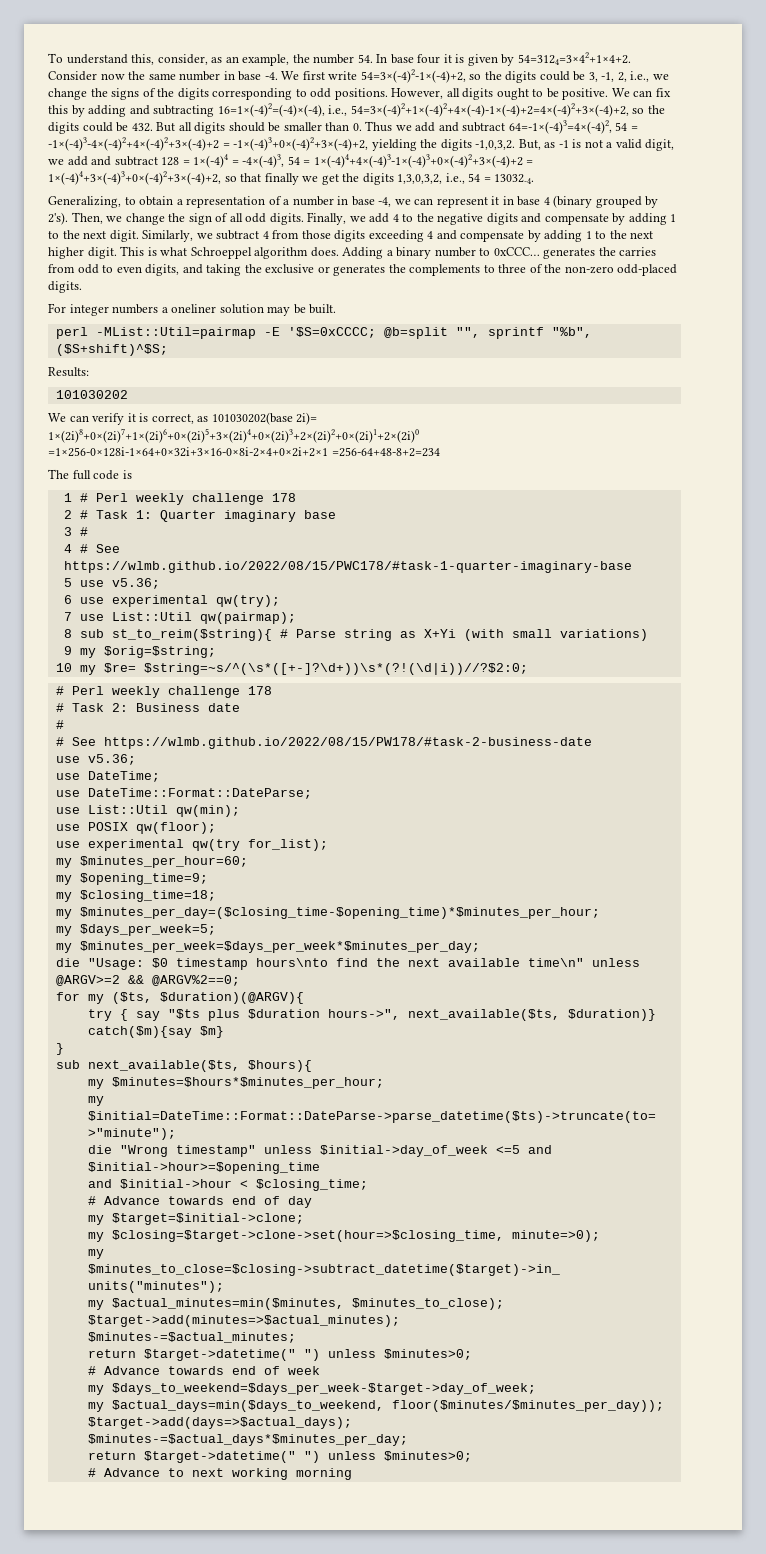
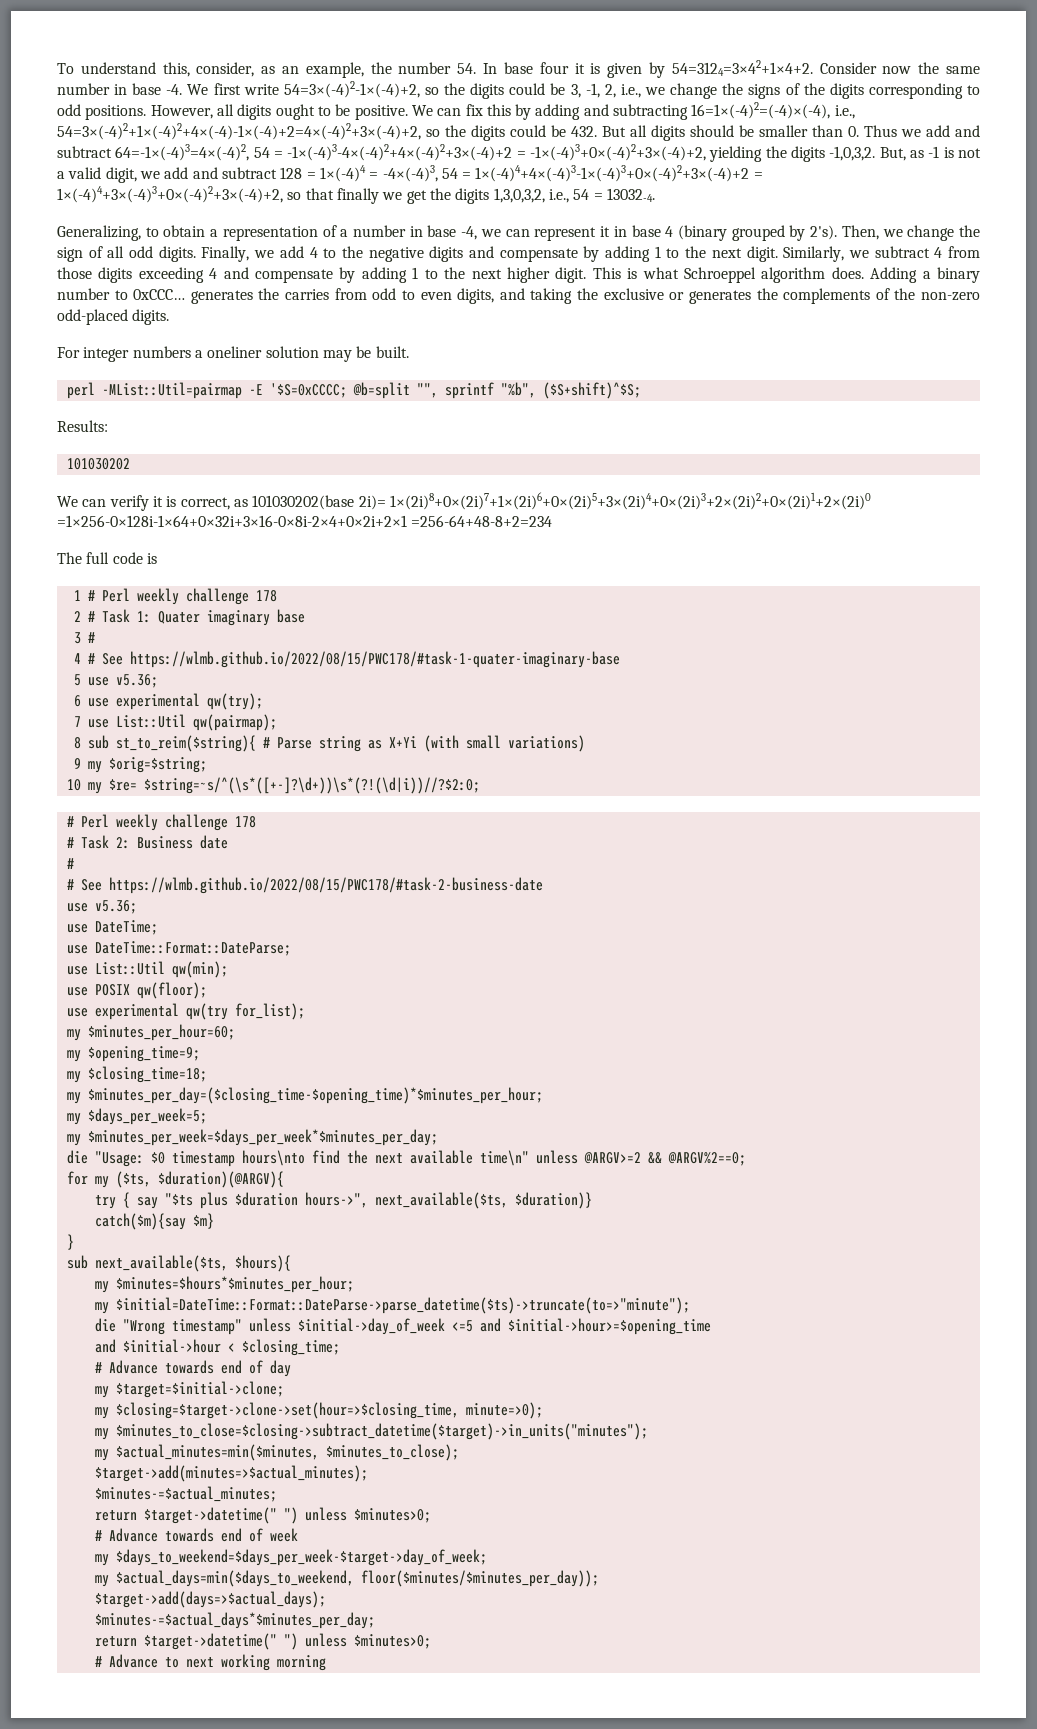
- Adding a binary number to 0xCCC… generates the carries from odd to even digits, and taking the exclusive or generates the complements to three of the non-zero odd-placed digits.
+ Adding a binary number to 0xCCC… generates the carries from odd to even digits, and taking the exclusive or generates the complements of the non-zero odd-placed digits.
- 2 # Task 1: Quarter imaginary base
+ 2 # Task 1: Quater imaginary base
- 4 # See https://wlmb.github.io/2022/08/15/PWC178/#task-1-quarter-imaginary-base
+ 4 # See https://wlmb.github.io/2022/08/15/PWC178/#task-1-quater-imaginary-base
- # See https://wlmb.github.io/2022/08/15/PW178/#task-2-business-date
+ # See https://wlmb.github.io/2022/08/15/PWC178/#task-2-business-date

